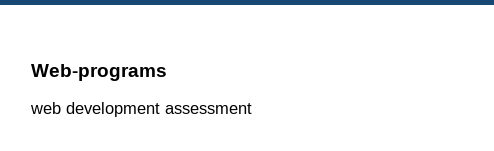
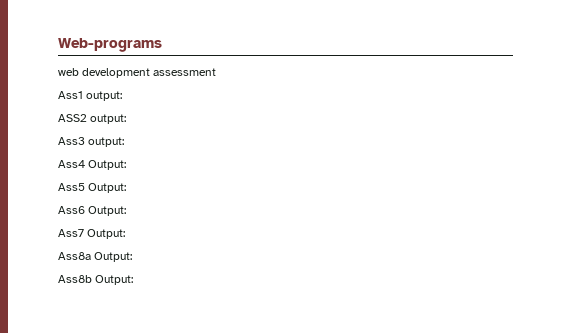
+ Ass1 output:
+ ASS2 output:
+ Ass3 output:
+ Ass4 Output:
+ Ass5 Output:
+ Ass6 Output:
+ Ass7 Output:
+ Ass8a Output:
+ Ass8b Output:

